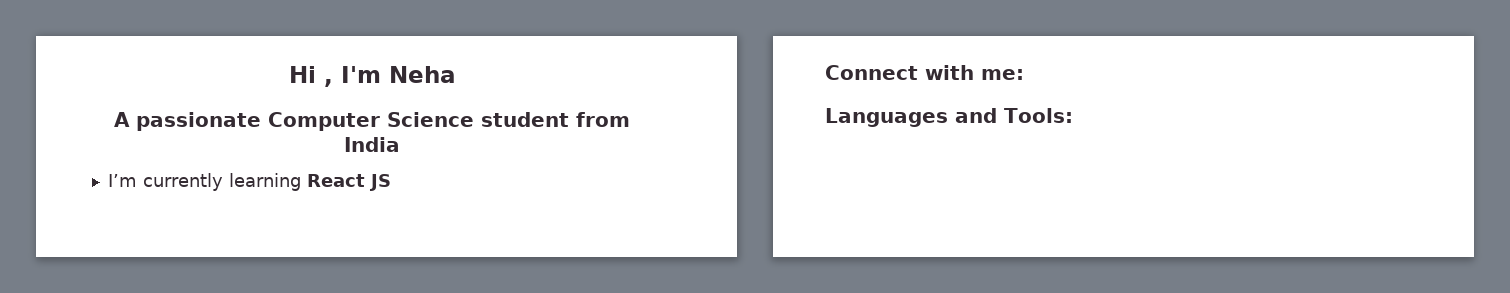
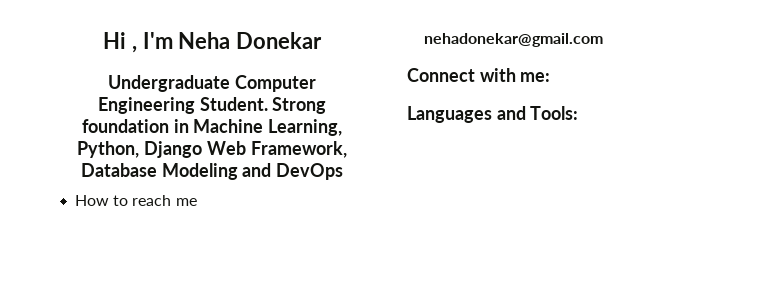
- Hi , I'm Neha
- A passionate Computer Science student from India
- I’m currently learning React JS
+ Hi , I'm Neha Donekar
+ Undergraduate Computer Engineering Student. Strong foundation in Machine Learning, Python, Django Web Framework, Database Modeling and DevOps
+ How to reach me nehadonekar@gmail.com

